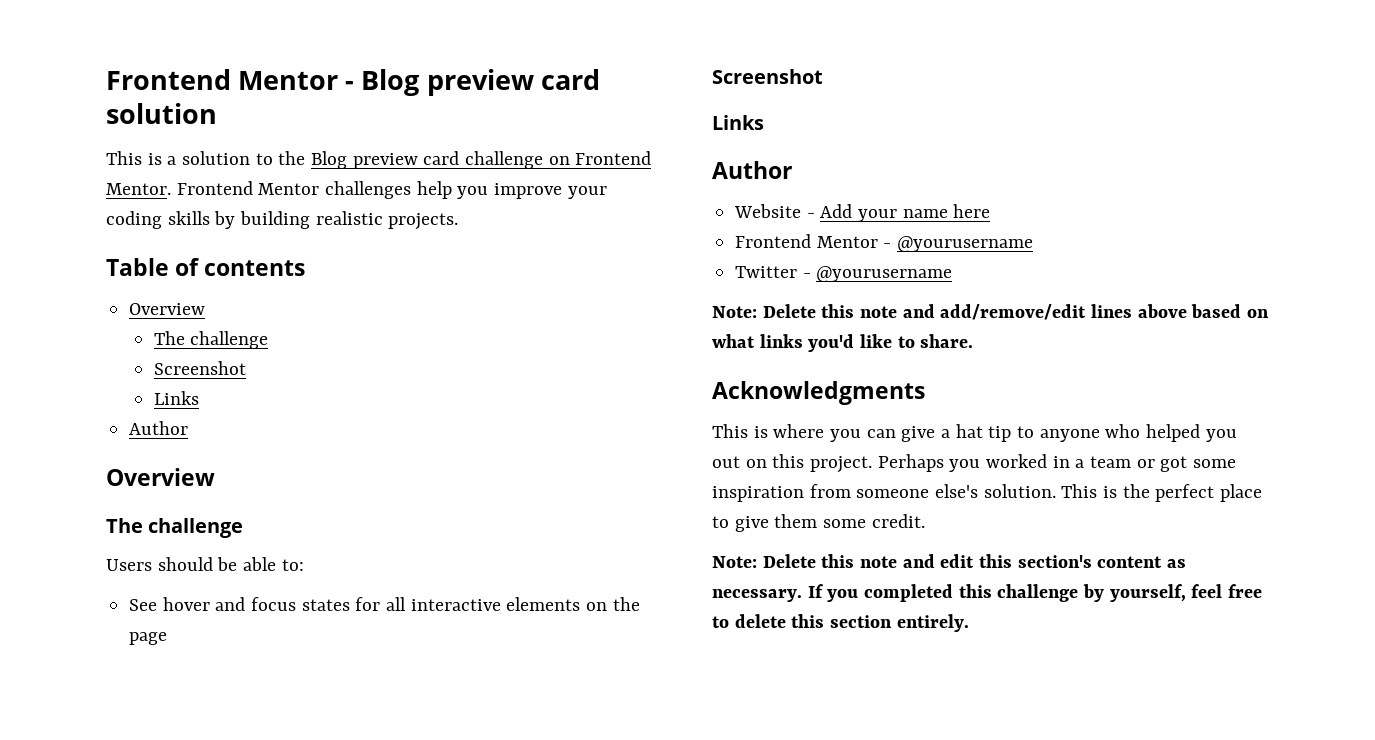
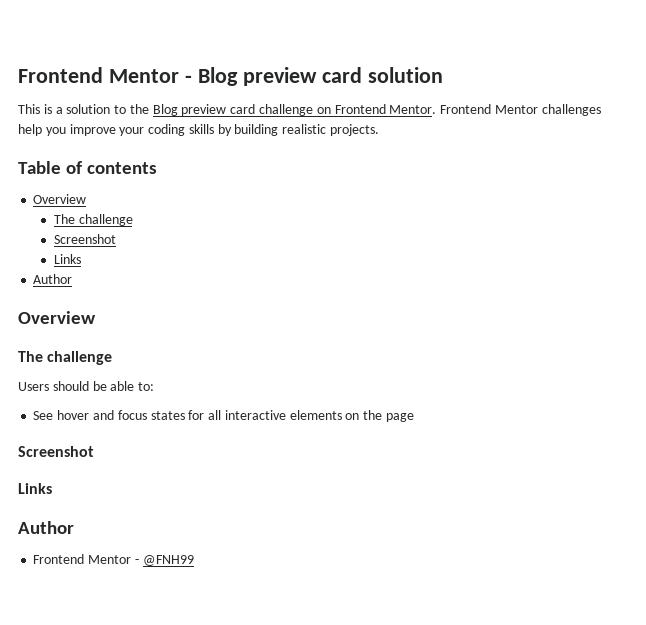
- Website - Add your name here
- Frontend Mentor - @yourusername
- Twitter - @yourusername
- Note: Delete this note and add/remove/edit lines above based on what links you'd like to share.
- Acknowledgments
- This is where you can give a hat tip to anyone who helped you out on this project. Perhaps you worked in a team or got some inspiration from someone else's solution. This is the perfect place to give them some credit.
- Note: Delete this note and edit this section's content as necessary. If you completed this challenge by yourself, feel free to delete this section entirely.
+ Frontend Mentor - @FNH99

